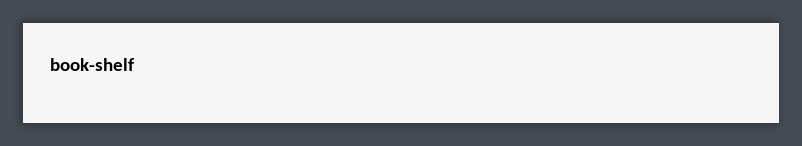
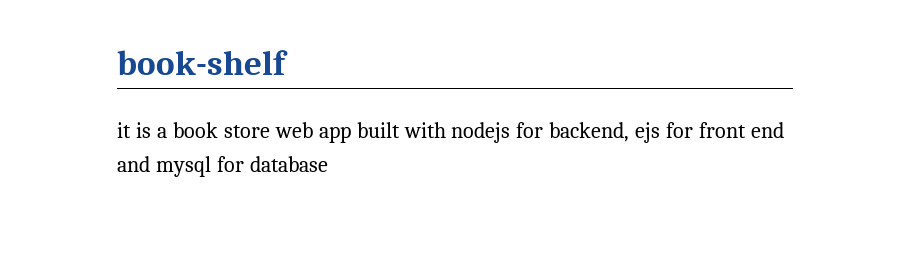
+ it is a book store web app built with nodejs for backend, ejs for front end and mysql for database

